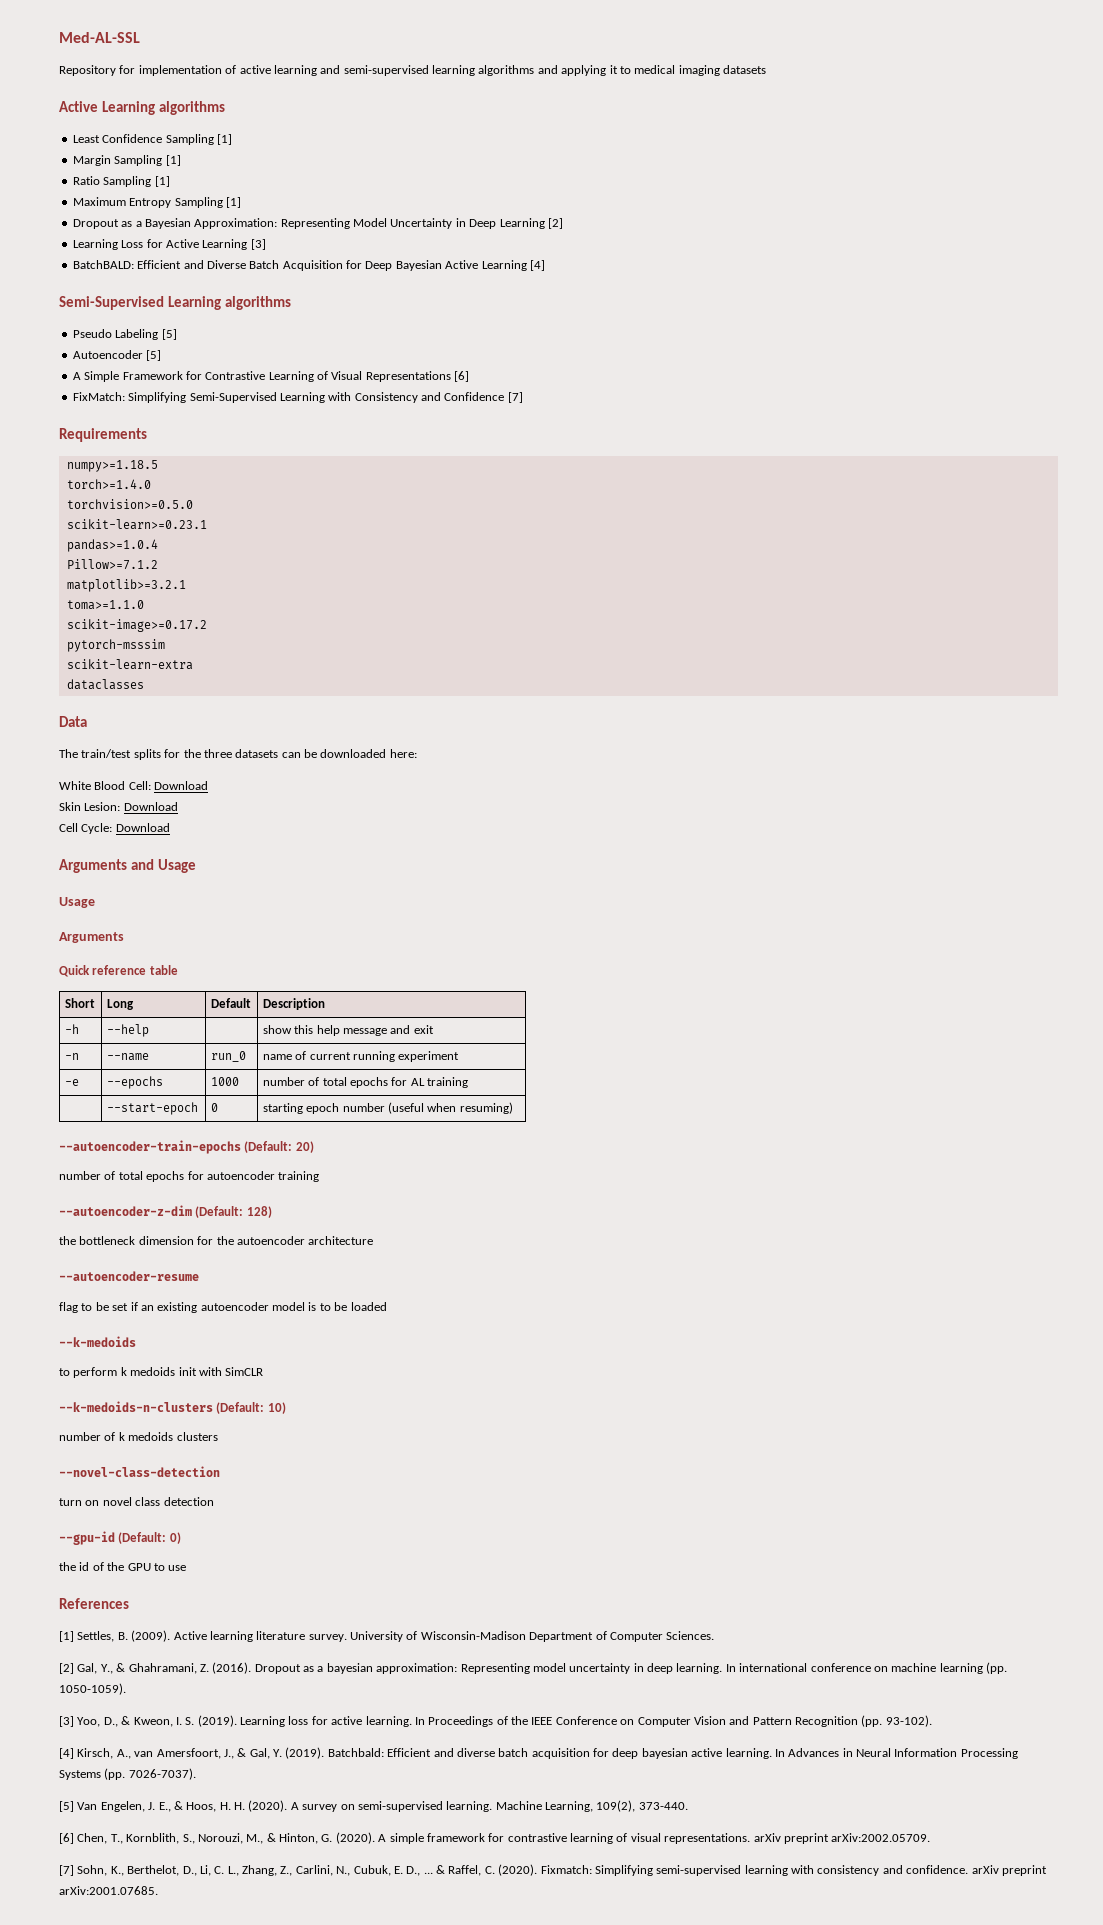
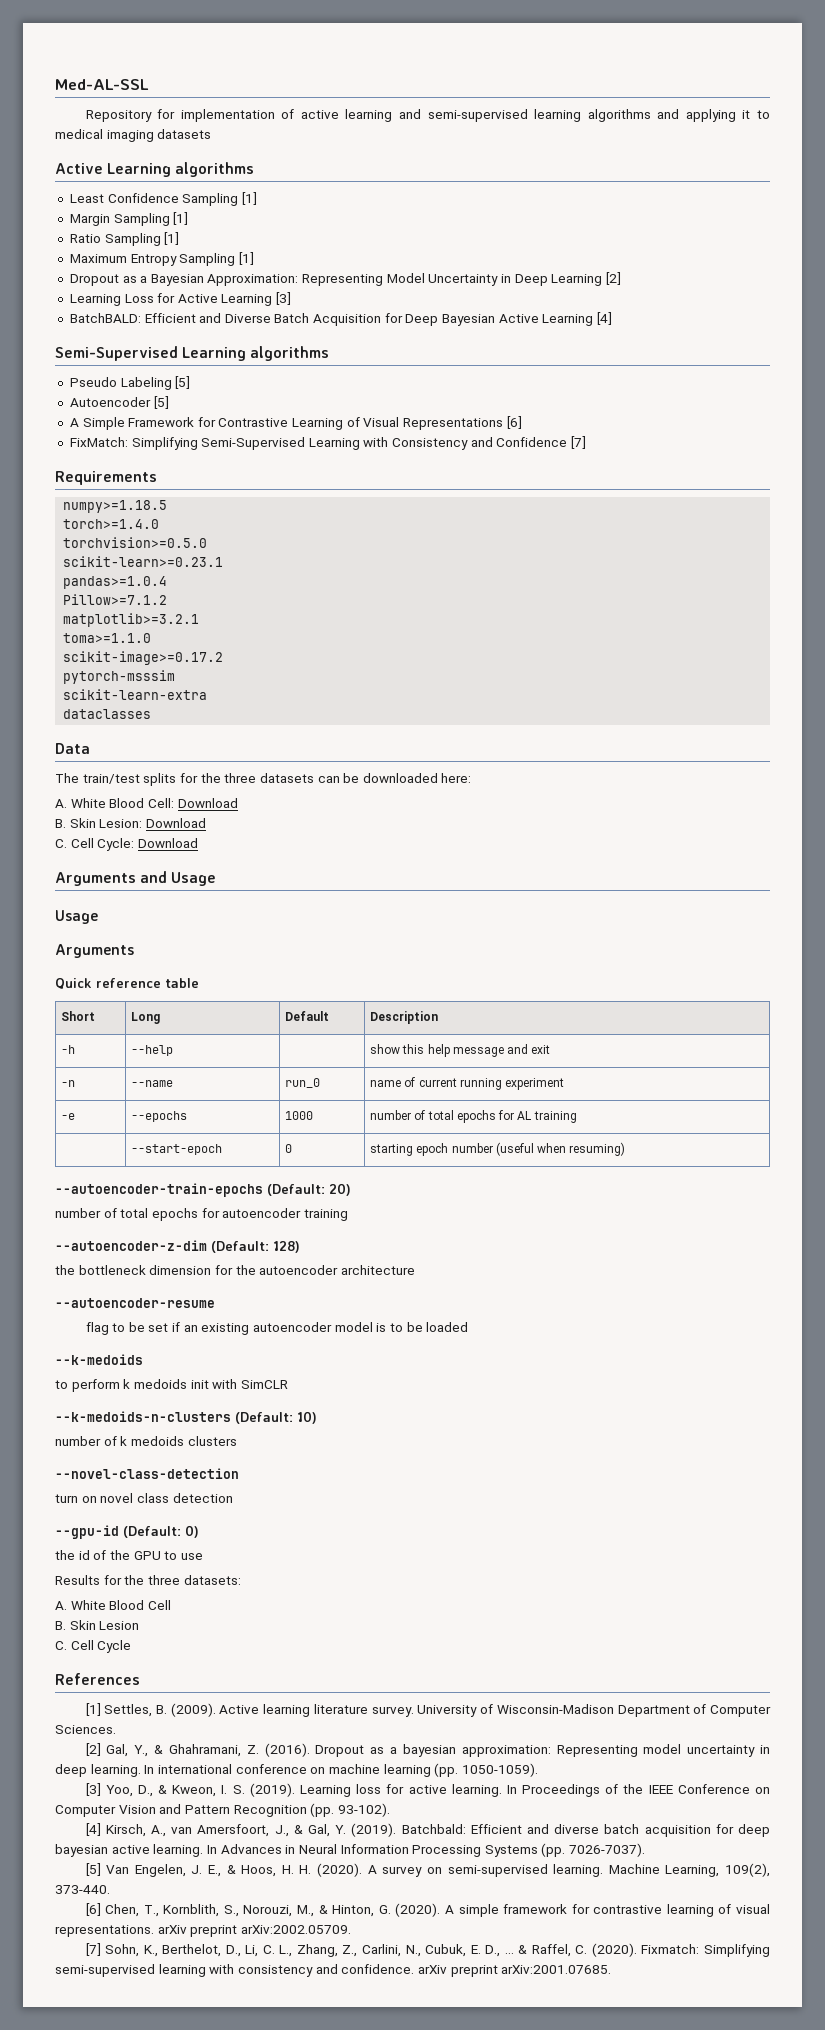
- White Blood Cell: Download
+ A. White Blood Cell: Download
- Skin Lesion: Download
+ B. Skin Lesion: Download
- Cell Cycle: Download
+ C. Cell Cycle: Download
+ Results for the three datasets:
+ A. White Blood Cell
+ B. Skin Lesion
+ C. Cell Cycle

